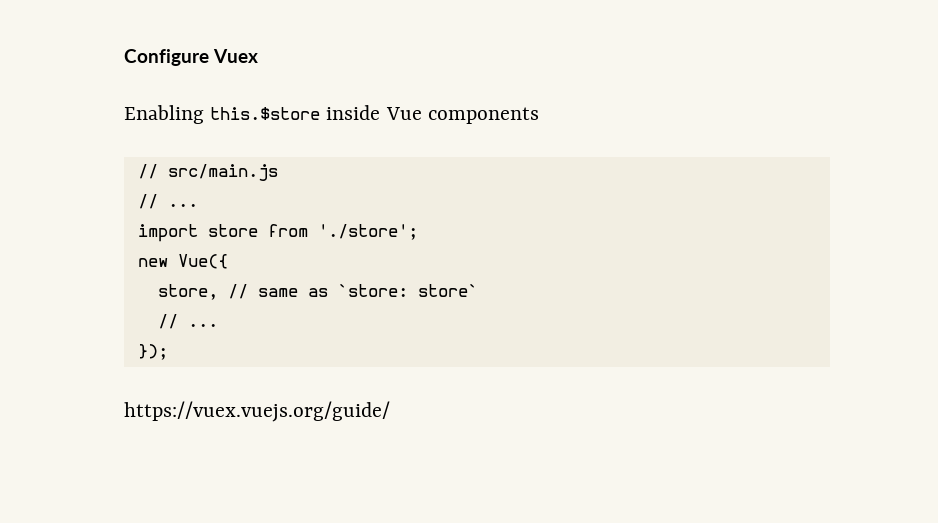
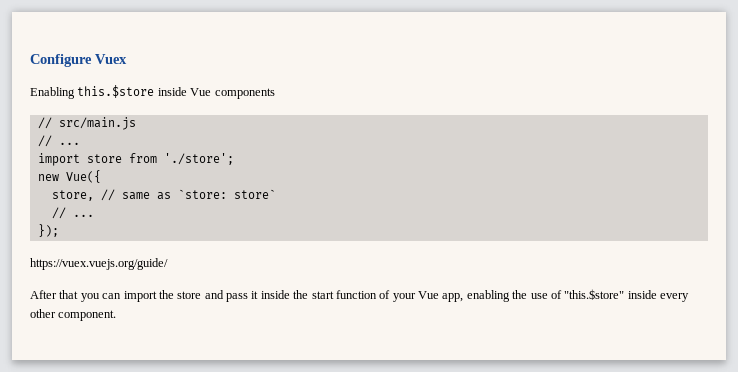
+ After that you can import the store and pass it inside the start function of your Vue app, enabling the use of "this.$store" inside every other component.

